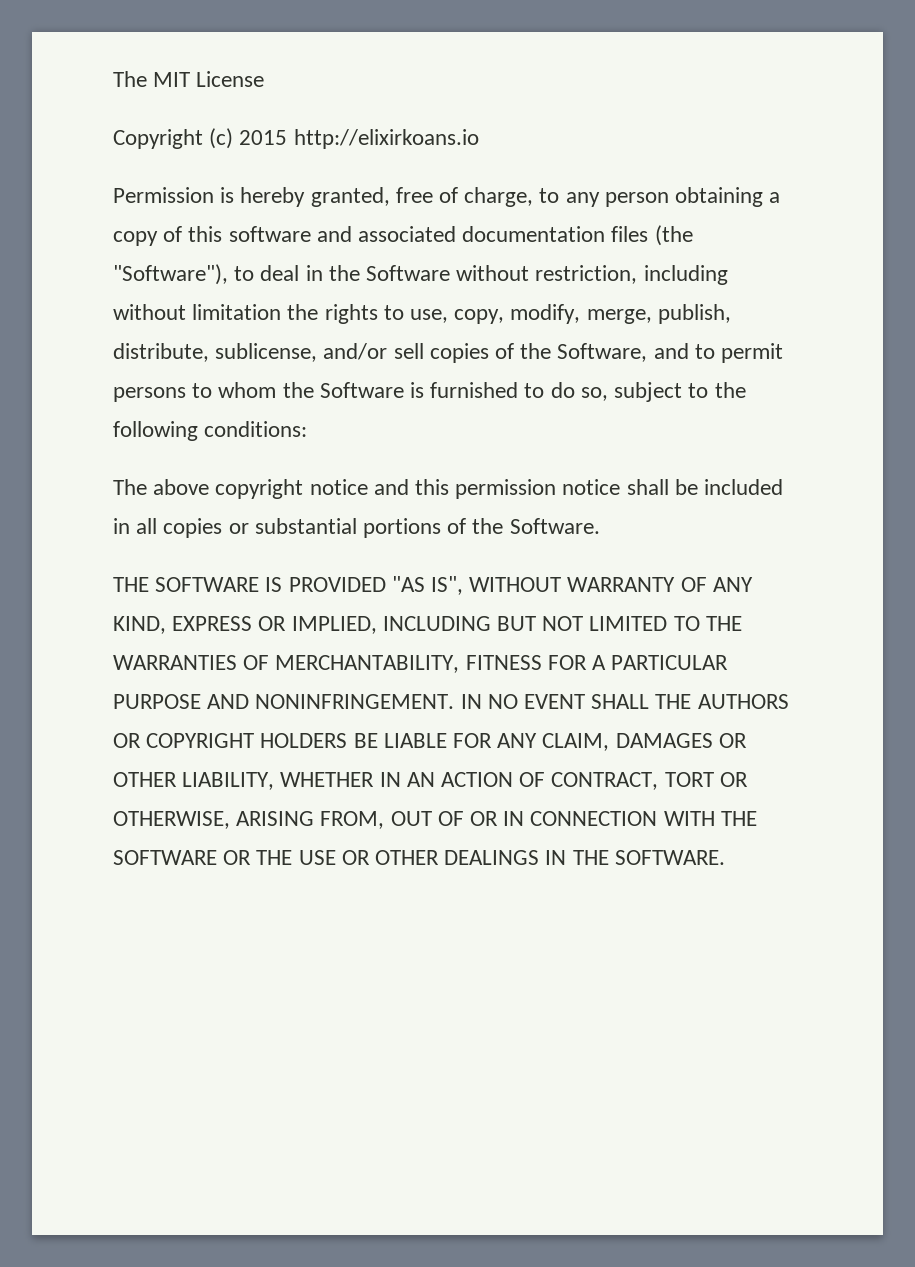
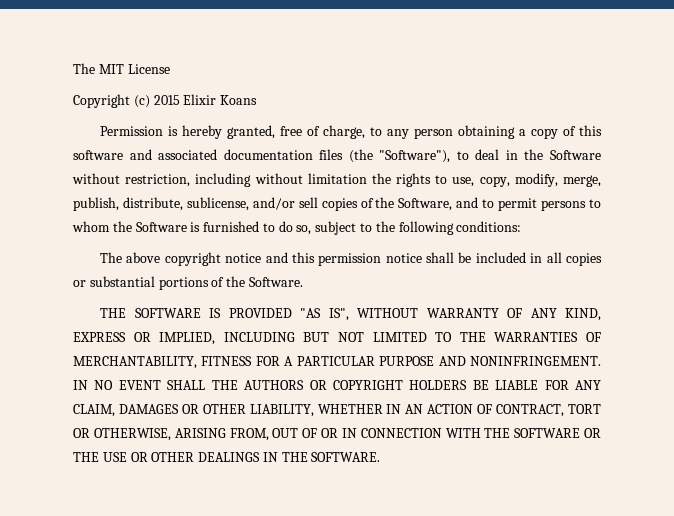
- Copyright (c) 2015 http://elixirkoans.io
+ Copyright (c) 2015 Elixir Koans

